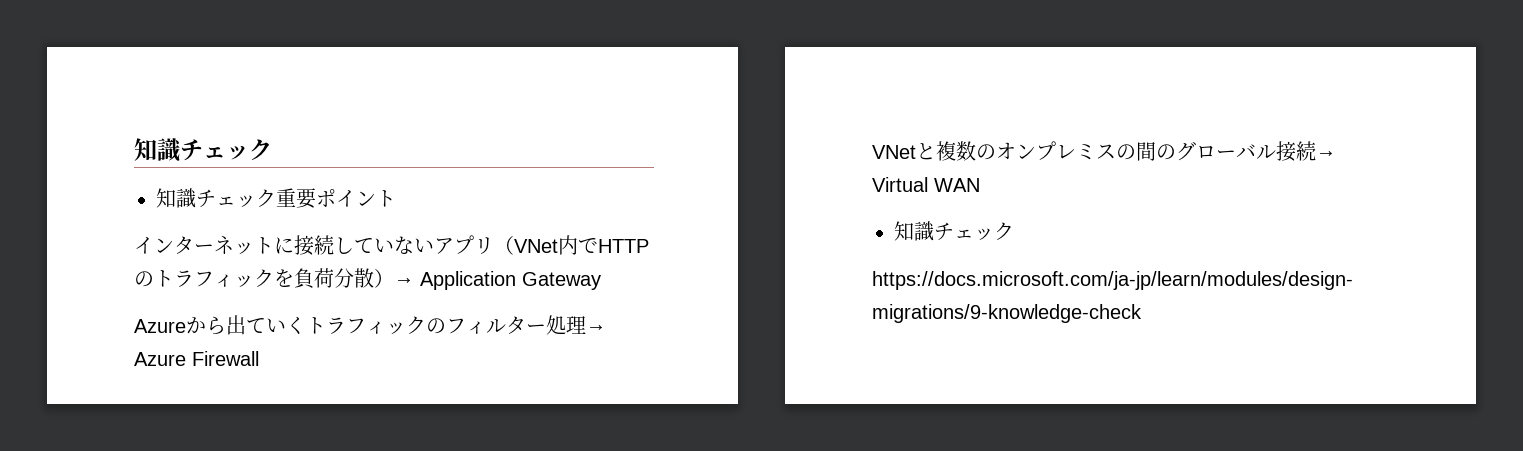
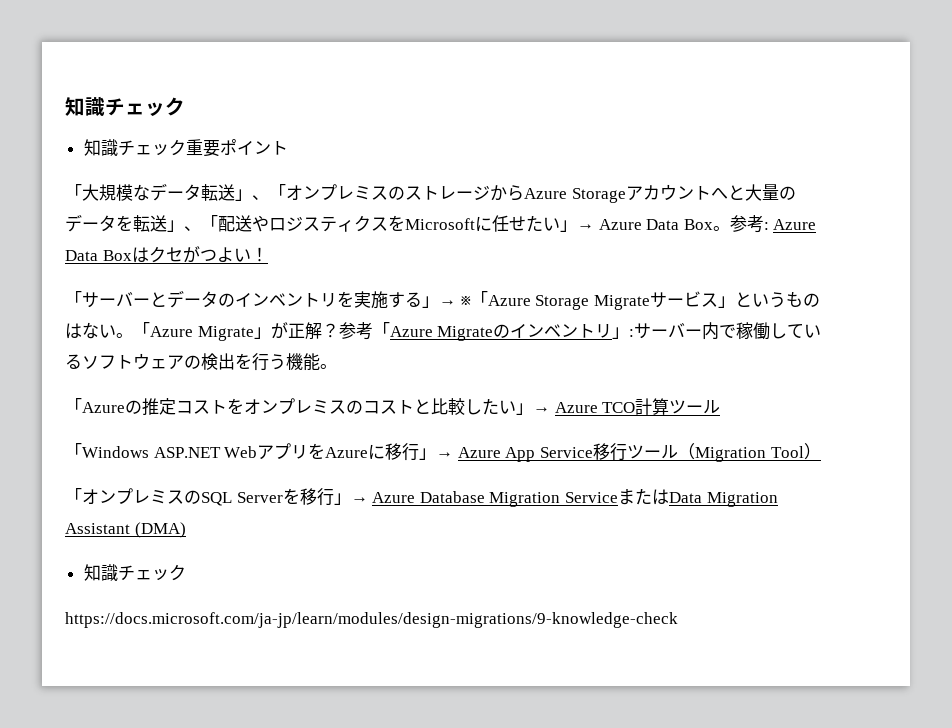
- インターネットに接続していないアプリ（VNet内でHTTPのトラフィックを負荷分散）→ Application Gateway
- Azureから出ていくトラフィックのフィルター処理→ Azure Firewall
- VNetと複数のオンプレミスの間のグローバル接続→ Virtual WAN
+ 「大規模なデータ転送」、「オンプレミスのストレージからAzure Storageアカウントへと大量のデータを転送」、「配送やロジスティクスをMicrosoftに任せたい」→ Azure Data Box。参考: Azure Data Boxはクセがつよい！
+ 「サーバーとデータのインベントリを実施する」→ ※「Azure Storage Migrateサービス」というものはない。「Azure Migrate」が正解？参考「Azure Migrateのインベントリ」:サーバー内で稼働しているソフトウェアの検出を行う機能。
+ 「Azureの推定コストをオンプレミスのコストと比較したい」→ Azure TCO計算ツール
+ 「Windows ASP.NET WebアプリをAzureに移行」→ Azure App Service移行ツール（Migration Tool）
+ 「オンプレミスのSQL Serverを移行」→ Azure Database Migration ServiceまたはData Migration Assistant (DMA)

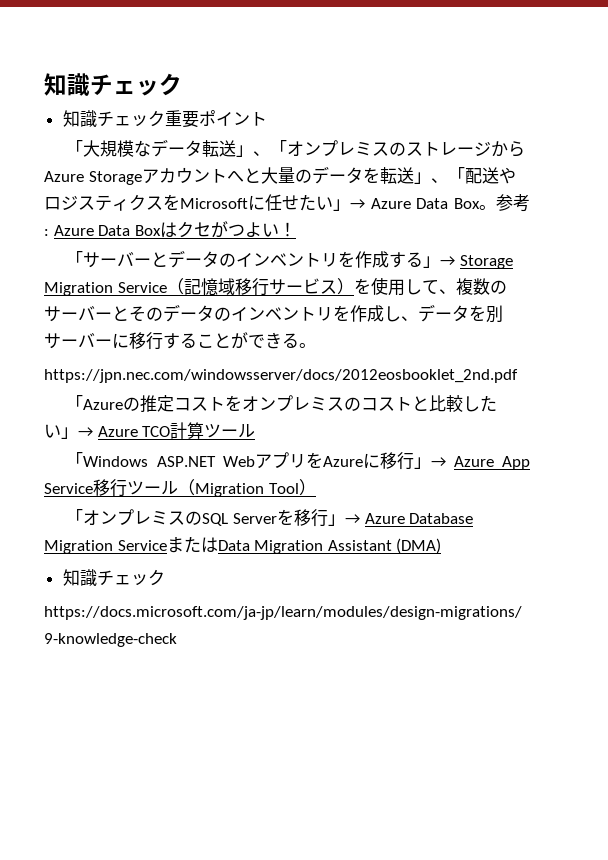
- 「サーバーとデータのインベントリを実施する」→ ※「Azure Storage Migrateサービス」というものはない。「Azure Migrate」が正解？参考「Azure Migrateのインベントリ」:サーバー内で稼働しているソフトウェアの検出を行う機能。
+ 「サーバーとデータのインベントリを作成する」→ Storage Migration Service（記憶域移行サービス）を使用して、複数のサーバーとそのデータのインベントリを作成し、データを別サーバーに移行することができる。
+ https://jpn.nec.com/windowsserver/docs/2012eosbooklet_2nd.pdf

